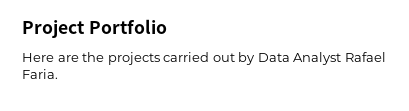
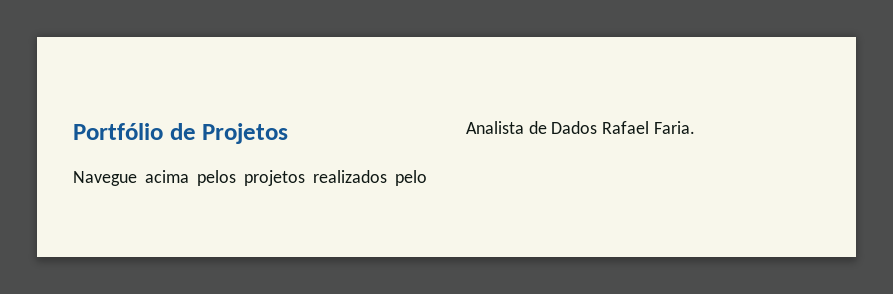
- Project Portfolio
- Here are the projects carried out by Data Analyst Rafael Faria.
+ Portfólio de Projetos
+ Navegue acima pelos projetos realizados pelo Analista de Dados Rafael Faria.

